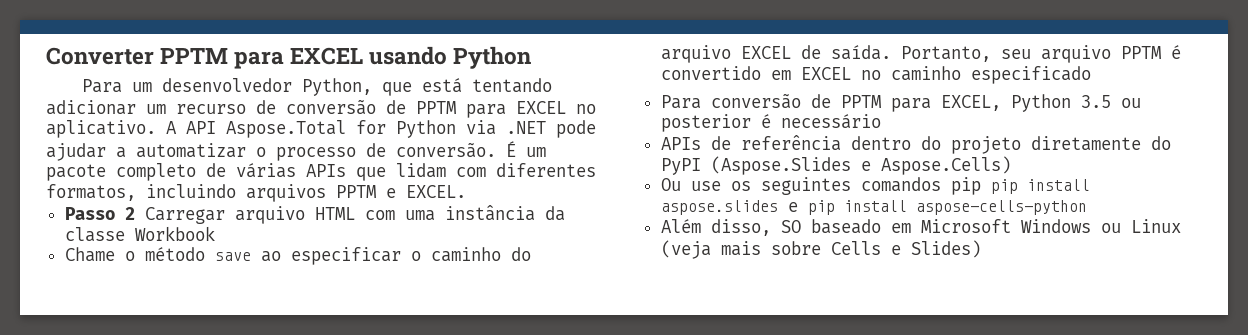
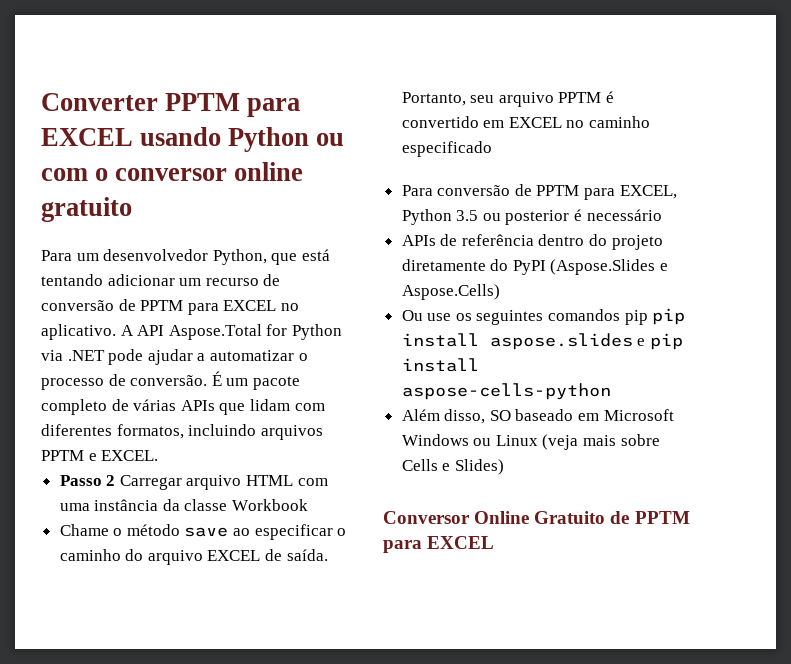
- Converter PPTM para EXCEL usando Python
+ Converter PPTM para EXCEL usando Python ou com o conversor online gratuito
+ Conversor Online Gratuito de PPTM para EXCEL

